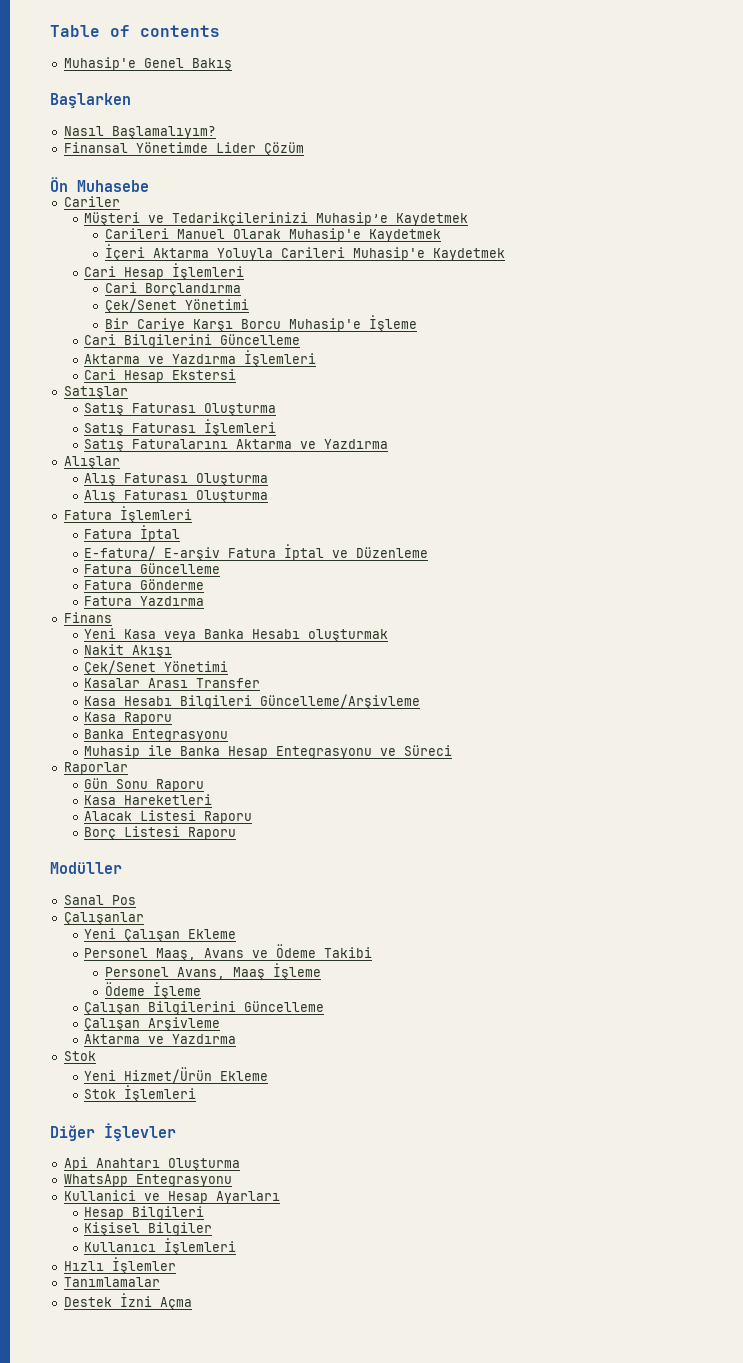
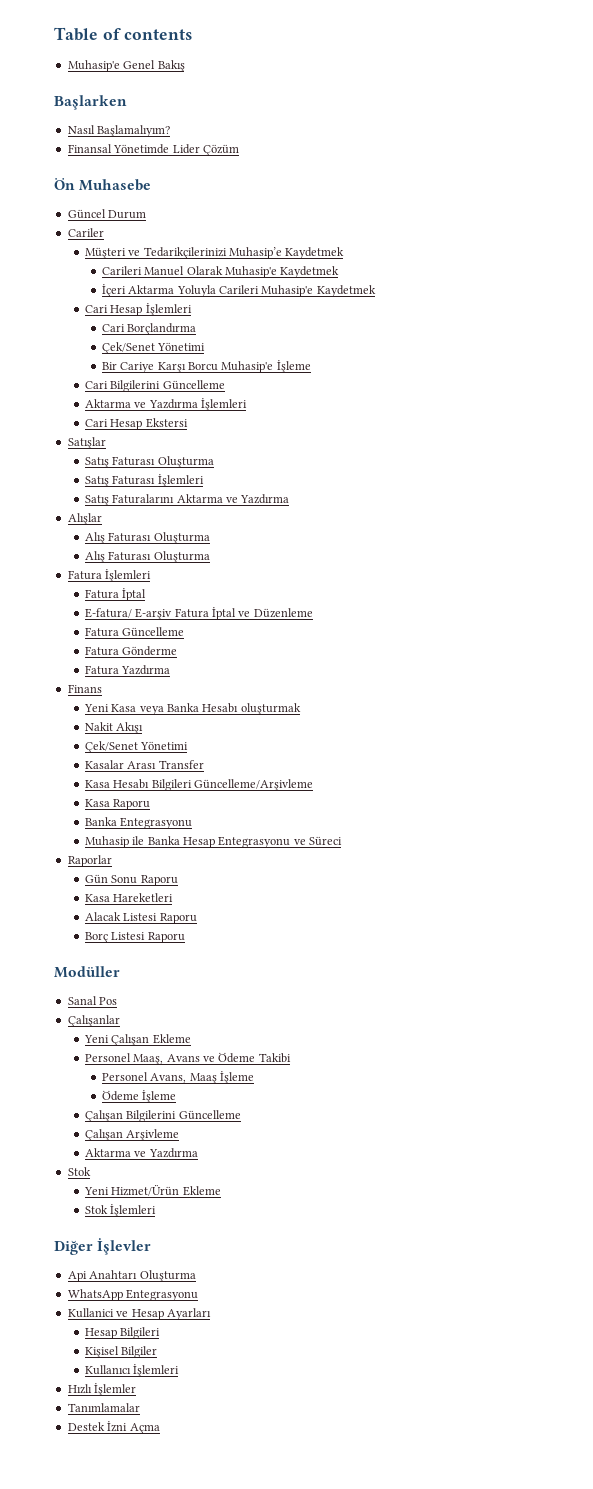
+ Güncel Durum

